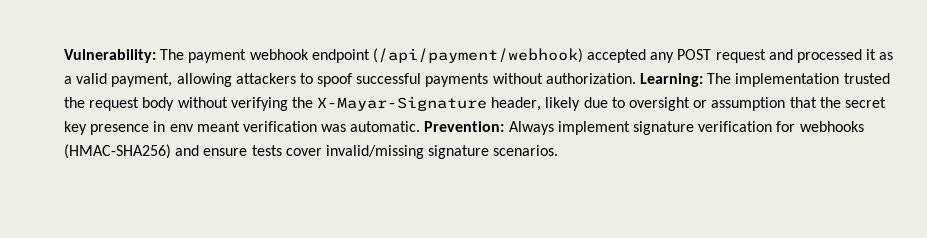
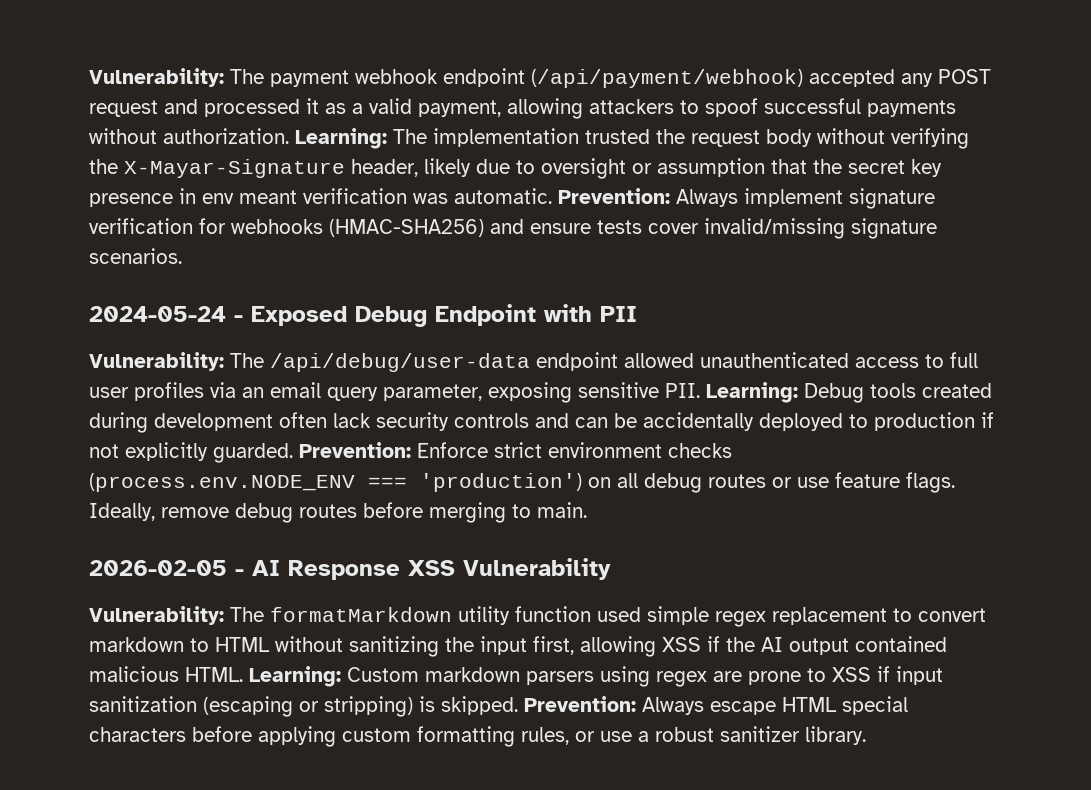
+ 2024-05-24 - Exposed Debug Endpoint with PII
+ Vulnerability: The /api/debug/user-data endpoint allowed unauthenticated access to full user profiles via an email query parameter, exposing sensitive PII. Learning: Debug tools created during development often lack security controls and can be accidentally deployed to production if not explicitly guarded. Prevention: Enforce strict environment checks (process.env.NODE_ENV === 'production') on all debug routes or use feature flags. Ideally, remove debug routes before merging to main.
+ 2026-02-05 - AI Response XSS Vulnerability
+ Vulnerability: The formatMarkdown utility function used simple regex replacement to convert markdown to HTML without sanitizing the input first, allowing XSS if the AI output contained malicious HTML. Learning: Custom markdown parsers using regex are prone to XSS if input sanitization (escaping or stripping) is skipped. Prevention: Always escape HTML special characters before applying custom formatting rules, or use a robust sanitizer library.

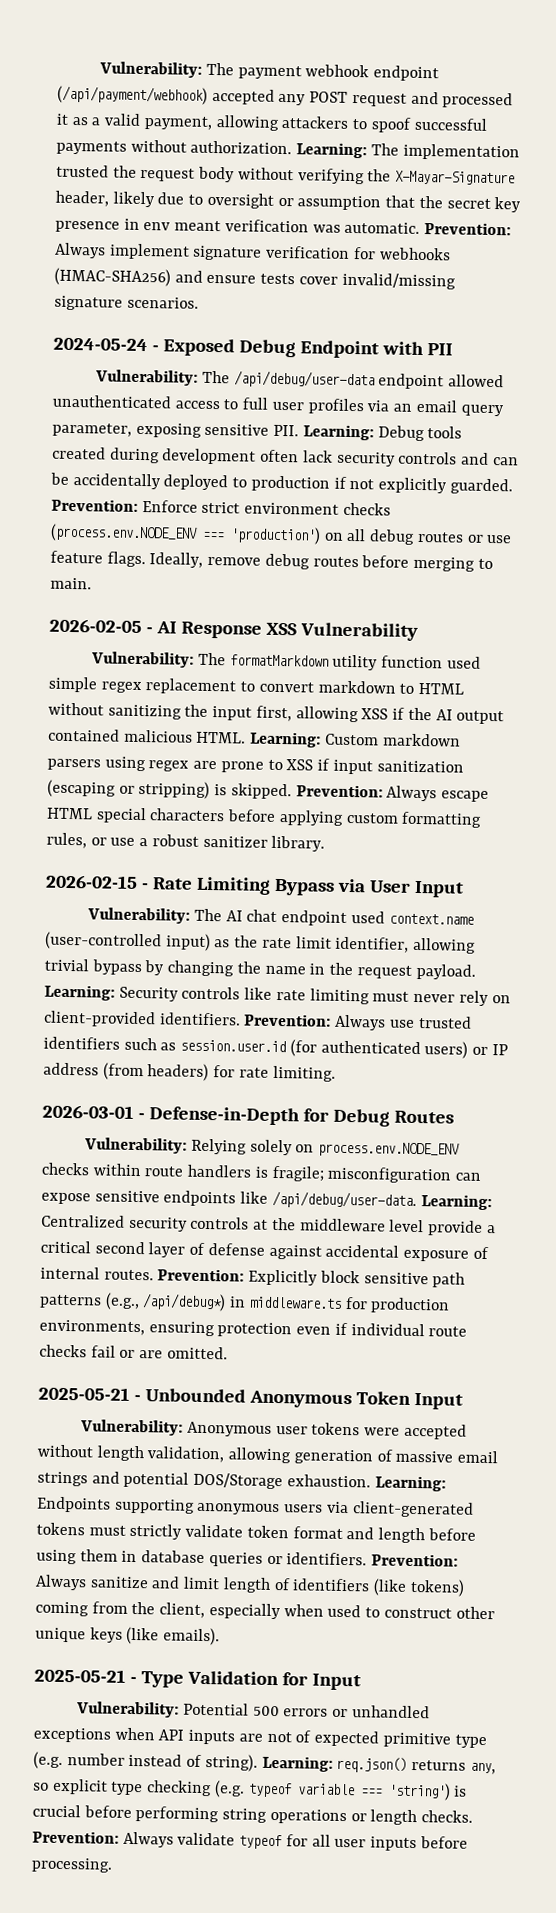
+ 2026-02-15 - Rate Limiting Bypass via User Input
+ Vulnerability: The AI chat endpoint used context.name (user-controlled input) as the rate limit identifier, allowing trivial bypass by changing the name in the request payload. Learning: Security controls like rate limiting must never rely on client-provided identifiers. Prevention: Always use trusted identifiers such as session.user.id (for authenticated users) or IP address (from headers) for rate limiting.
+ 2026-03-01 - Defense-in-Depth for Debug Routes
+ Vulnerability: Relying solely on process.env.NODE_ENV checks within route handlers is fragile; misconfiguration can expose sensitive endpoints like /api/debug/user-data. Learning: Centralized security controls at the middleware level provide a critical second layer of defense against accidental exposure of internal routes. Prevention: Explicitly block sensitive path patterns (e.g., /api/debug*) in middleware.ts for production environments, ensuring protection even if individual route checks fail or are omitted.
+ 2025-05-21 - Unbounded Anonymous Token Input
+ Vulnerability: Anonymous user tokens were accepted without length validation, allowing generation of massive email strings and potential DOS/Storage exhaustion. Learning: Endpoints supporting anonymous users via client-generated tokens must strictly validate token format and length before using them in database queries or identifiers. Prevention: Always sanitize and limit length of identifiers (like tokens) coming from the client, especially when used to construct other unique keys (like emails).
+ 2025-05-21 - Type Validation for Input
+ Vulnerability: Potential 500 errors or unhandled exceptions when API inputs are not of expected primitive type (e.g. number instead of string). Learning: req.json() returns any, so explicit type checking (e.g. typeof variable === 'string') is crucial before performing string operations or length checks. Prevention: Always validate typeof for all user inputs before processing.

